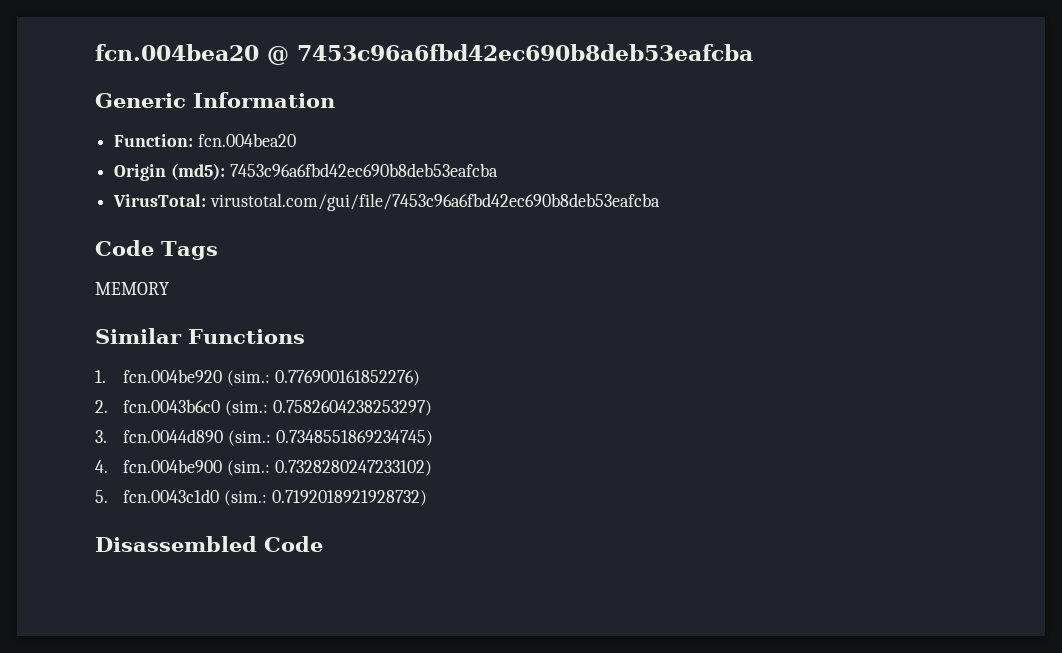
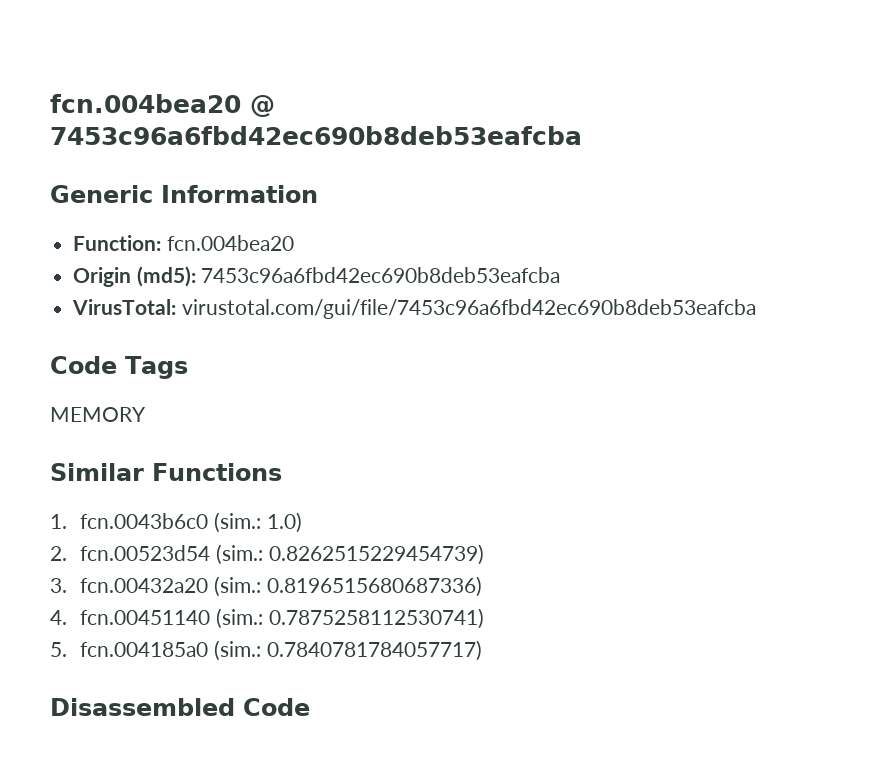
- 1. fcn.004be920 (sim.: 0.776900161852276)
- 2. fcn.0043b6c0 (sim.: 0.7582604238253297)
- 3. fcn.0044d890 (sim.: 0.7348551869234745)
- 4. fcn.004be900 (sim.: 0.7328280247233102)
- 5. fcn.0043c1d0 (sim.: 0.7192018921928732)
+ 1. fcn.0043b6c0 (sim.: 1.0)
+ 2. fcn.00523d54 (sim.: 0.8262515229454739)
+ 3. fcn.00432a20 (sim.: 0.8196515680687336)
+ 4. fcn.00451140 (sim.: 0.7875258112530741)
+ 5. fcn.004185a0 (sim.: 0.7840781784057717)

